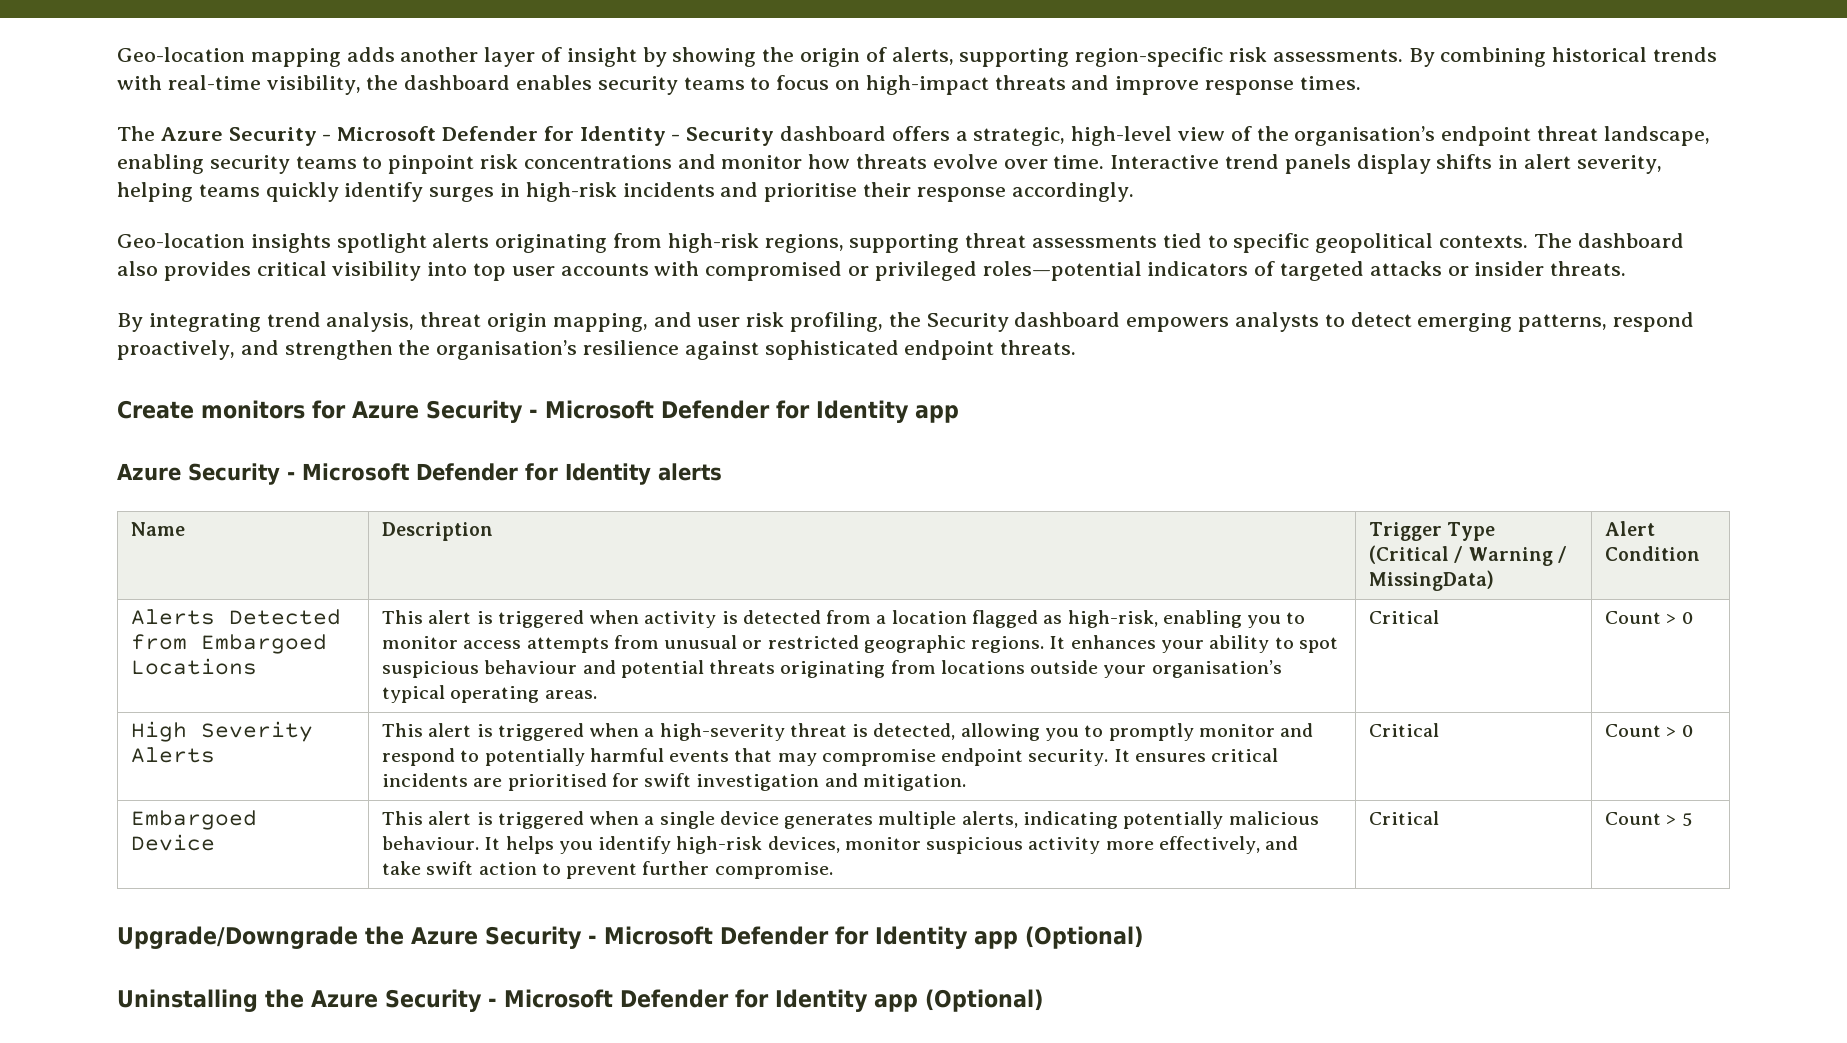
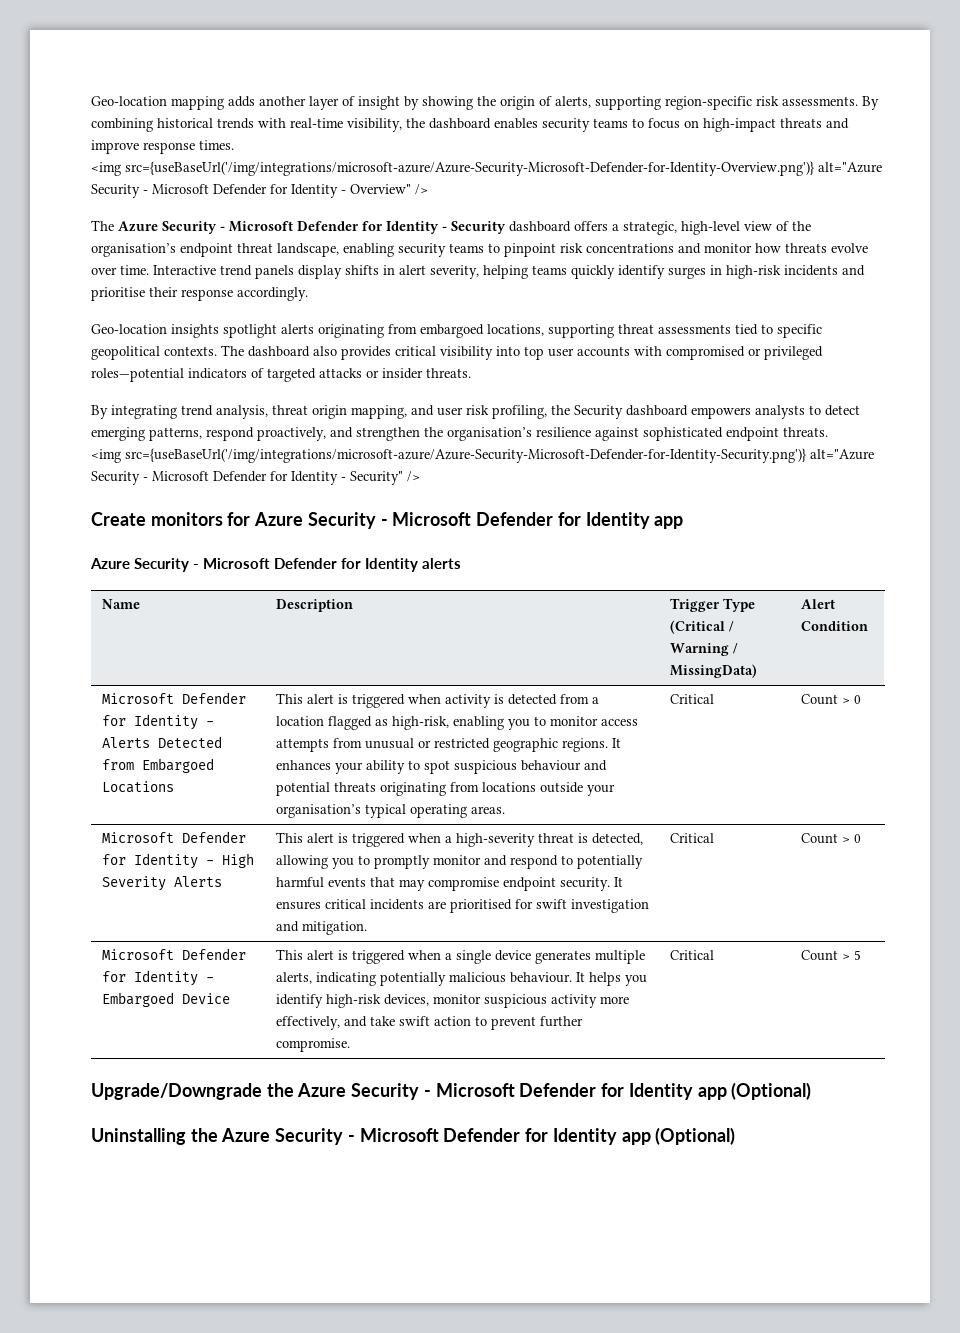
+ <img src={useBaseUrl('/img/integrations/microsoft-azure/Azure-Security-Microsoft-Defender-for-Identity-Overview.png')} alt="Azure Security - Microsoft Defender for Identity - Overview" />
- Geo-location insights spotlight alerts originating from high-risk regions, supporting threat assessments tied to specific geopolitical contexts.
+ Geo-location insights spotlight alerts originating from embargoed locations, supporting threat assessments tied to specific geopolitical contexts.
+ <img src={useBaseUrl('/img/integrations/microsoft-azure/Azure-Security-Microsoft-Defender-for-Identity-Security.png')} alt="Azure Security - Microsoft Defender for Identity - Security" />
- Alerts Detected from Embargoed Locations
+ Microsoft Defender for Identity - Alerts Detected from Embargoed Locations
- High Severity Alerts
+ Microsoft Defender for Identity - High Severity Alerts
- Embargoed Device
+ Microsoft Defender for Identity - Embargoed Device

